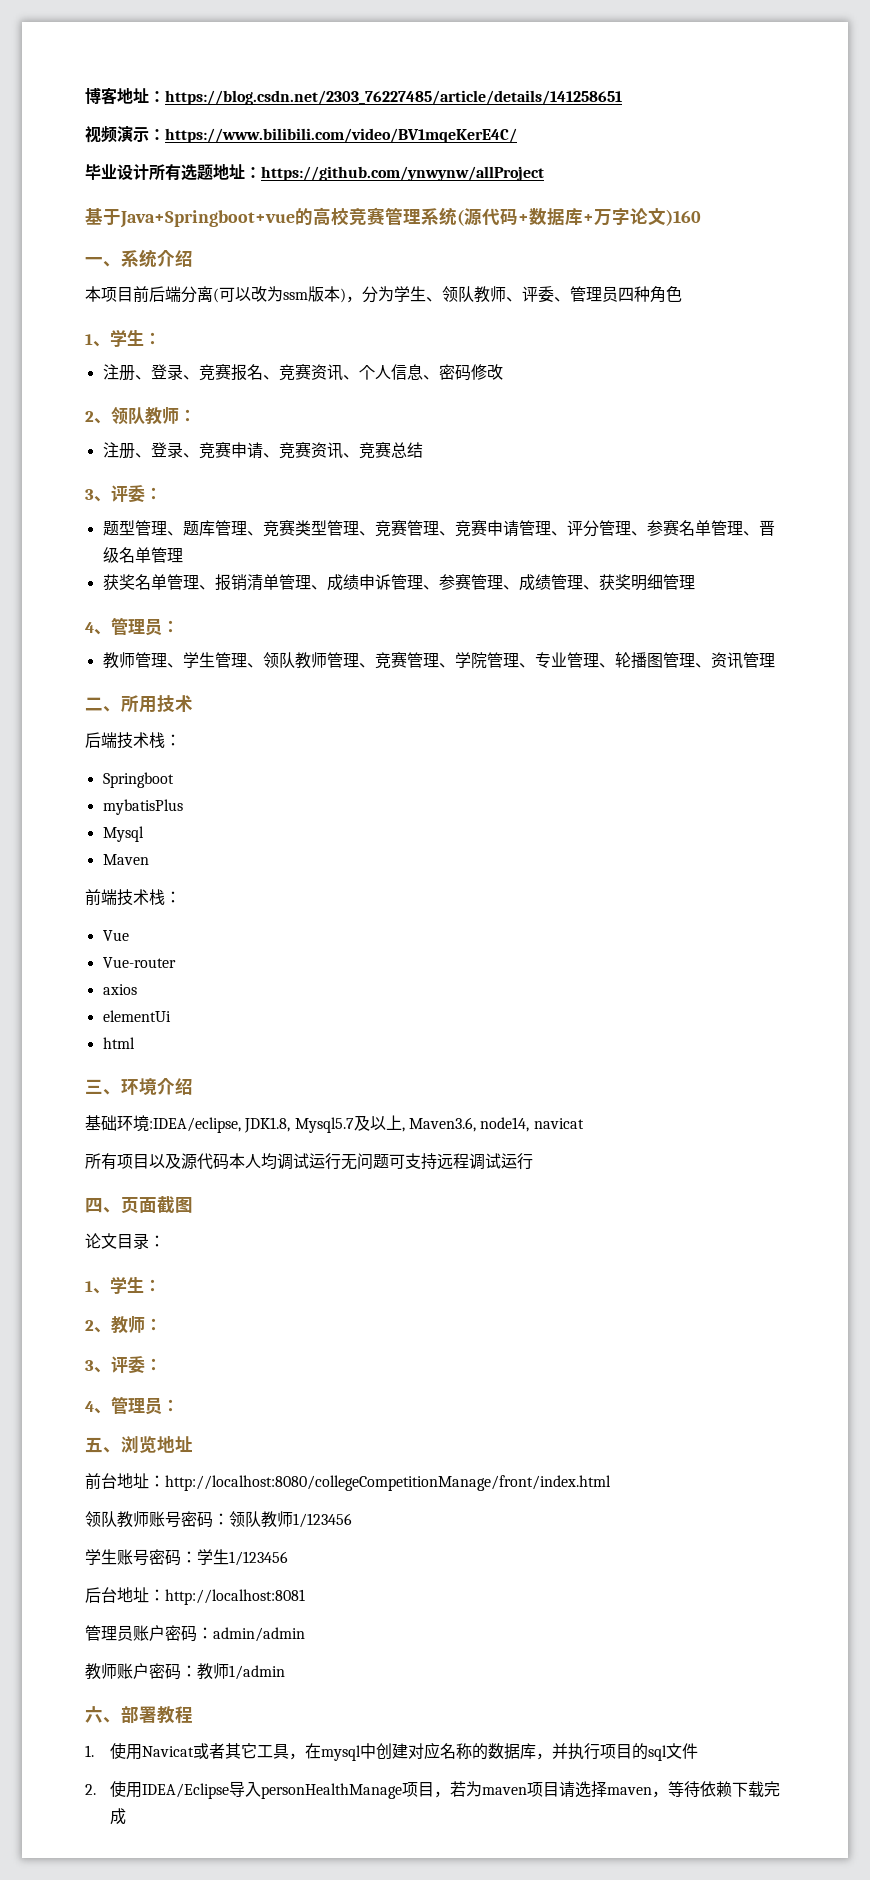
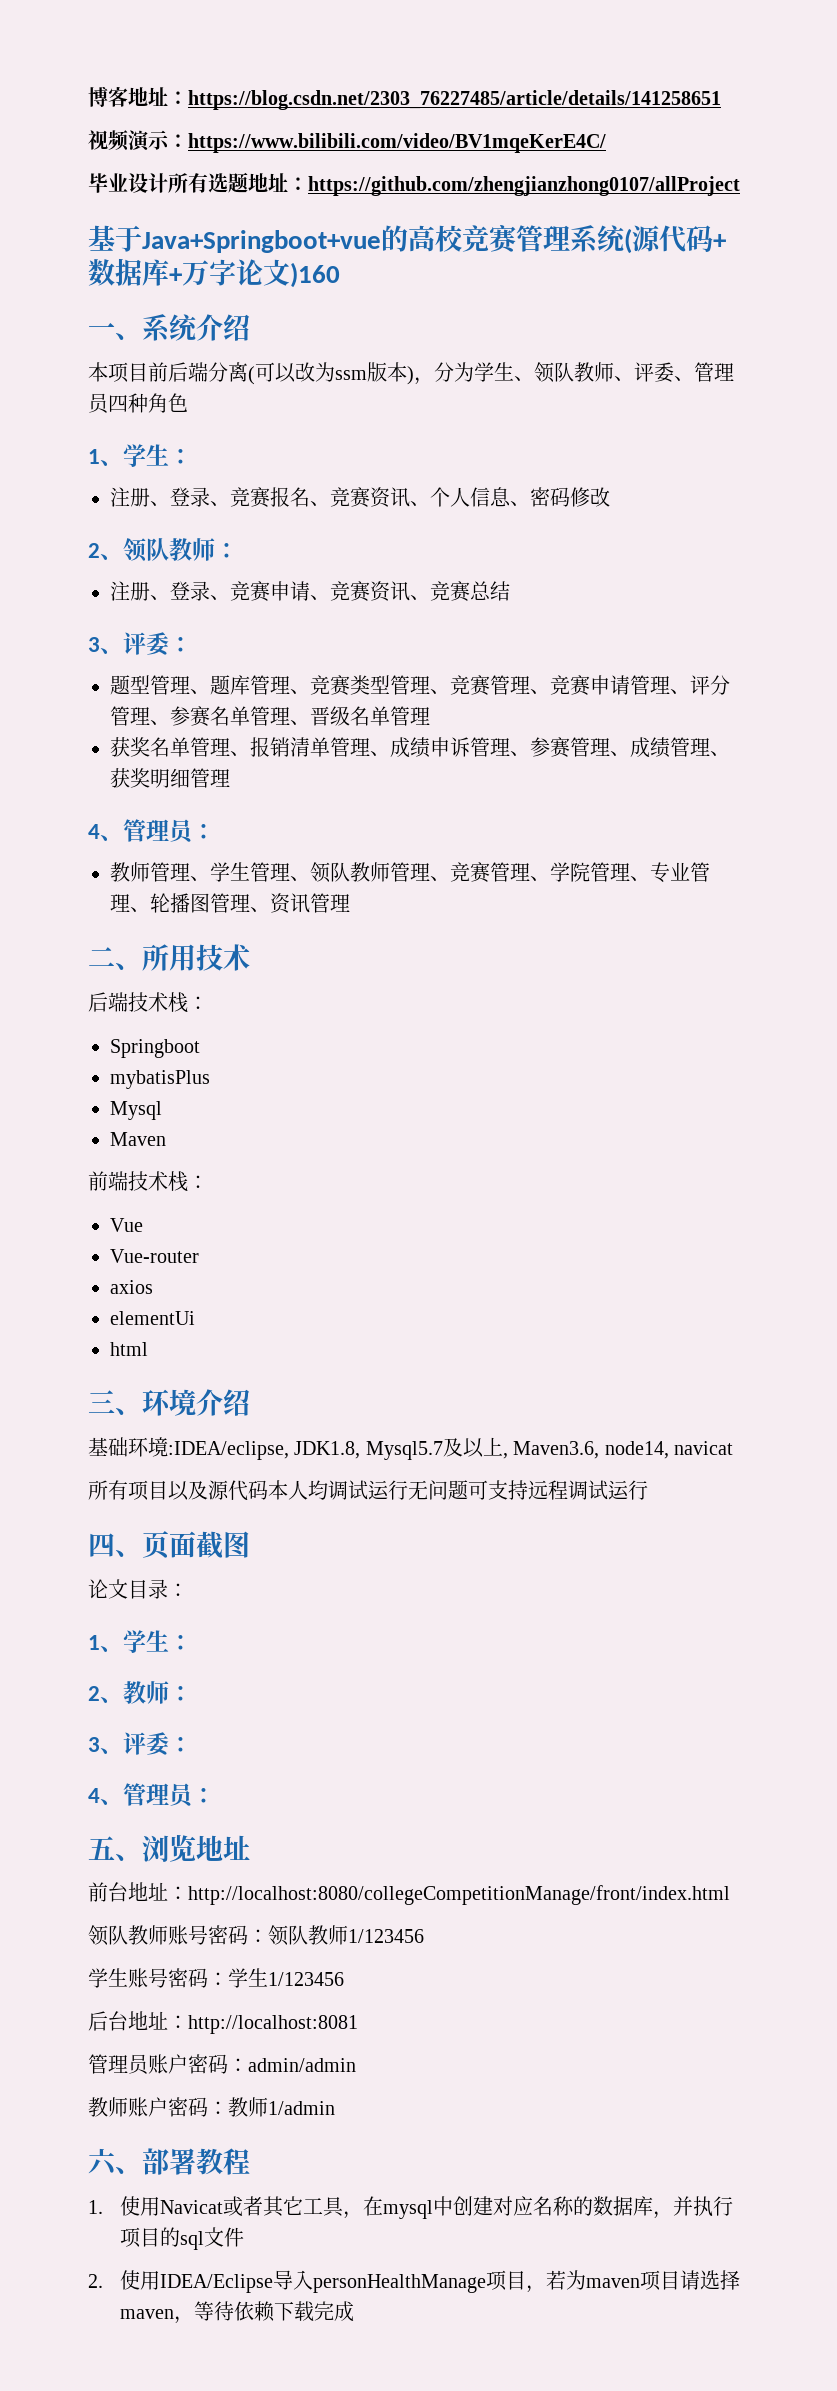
- 毕业设计所有选题地址：https://github.com/ynwynw/allProject
+ 毕业设计所有选题地址：https://github.com/zhengjianzhong0107/allProject

